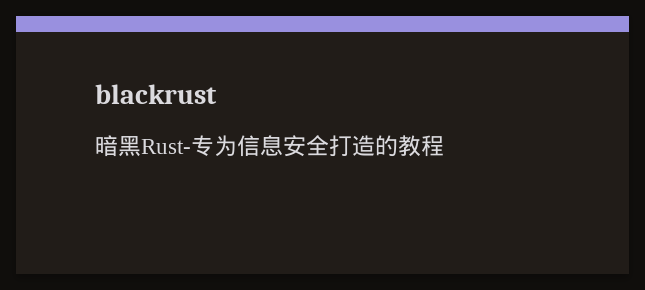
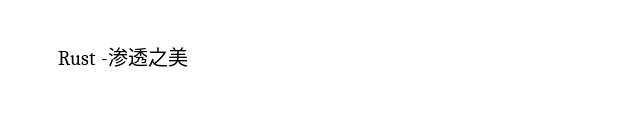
- blackrust
- 暗黑Rust-专为信息安全打造的教程
+ Rust -渗透之美

